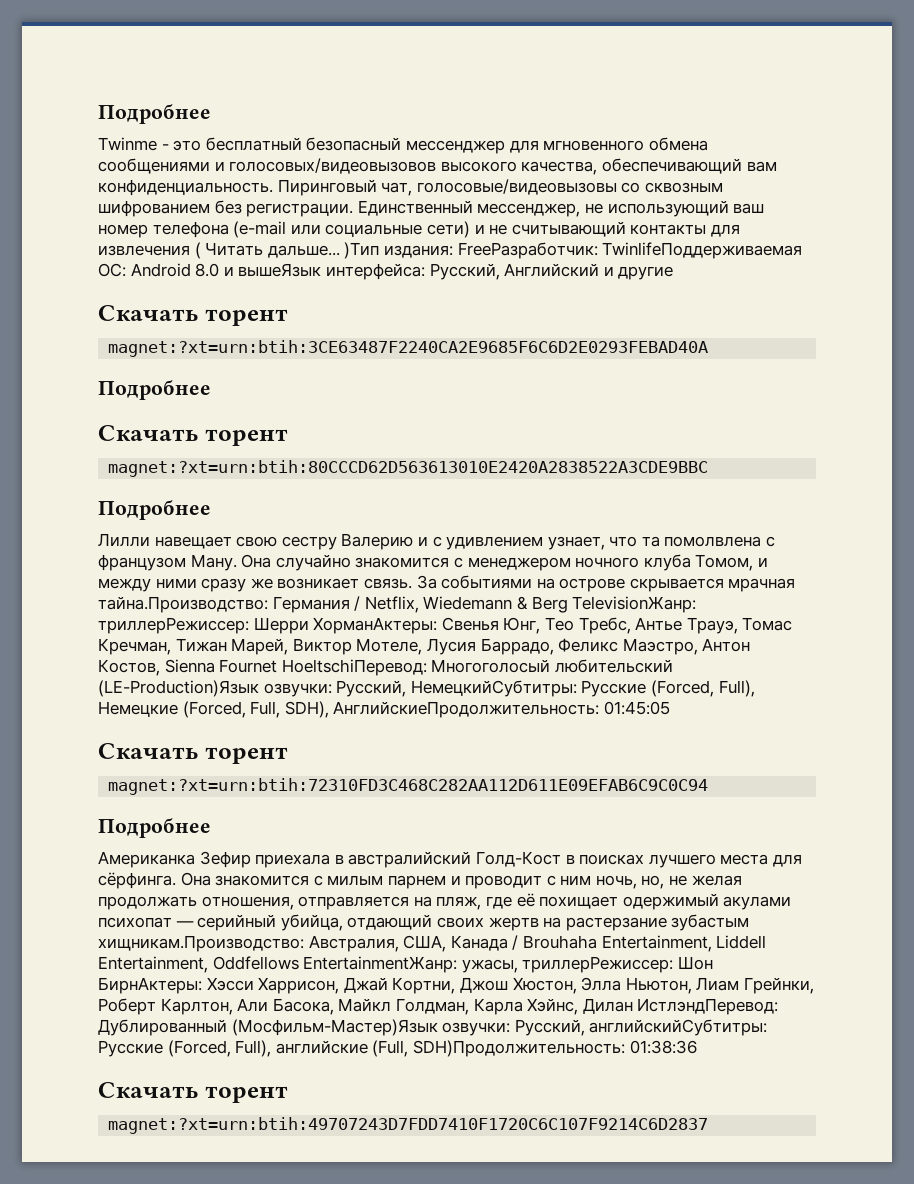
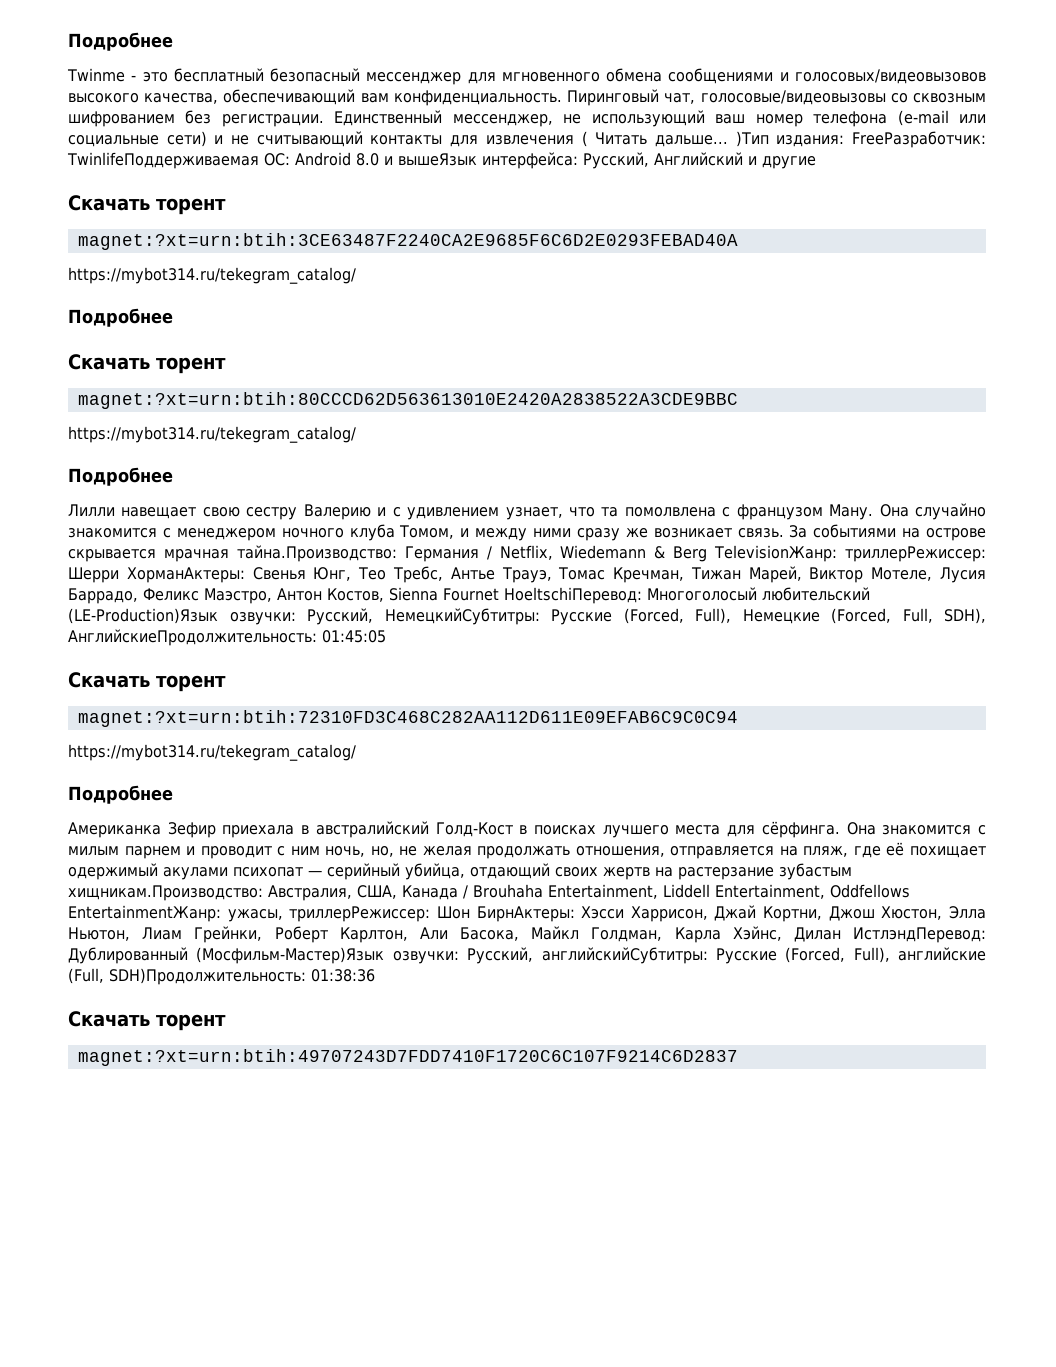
  magnet:?xt=urn:btih:3CE63487F2240CA2E9685F6C6D2E0293FEBAD40A
+ https://mybot314.ru/tekegram_catalog/
  magnet:?xt=urn:btih:80CCCD62D563613010E2420A2838522A3CDE9BBC
+ https://mybot314.ru/tekegram_catalog/
  magnet:?xt=urn:btih:72310FD3C468C282AA112D611E09EFAB6C9C0C94
+ https://mybot314.ru/tekegram_catalog/

